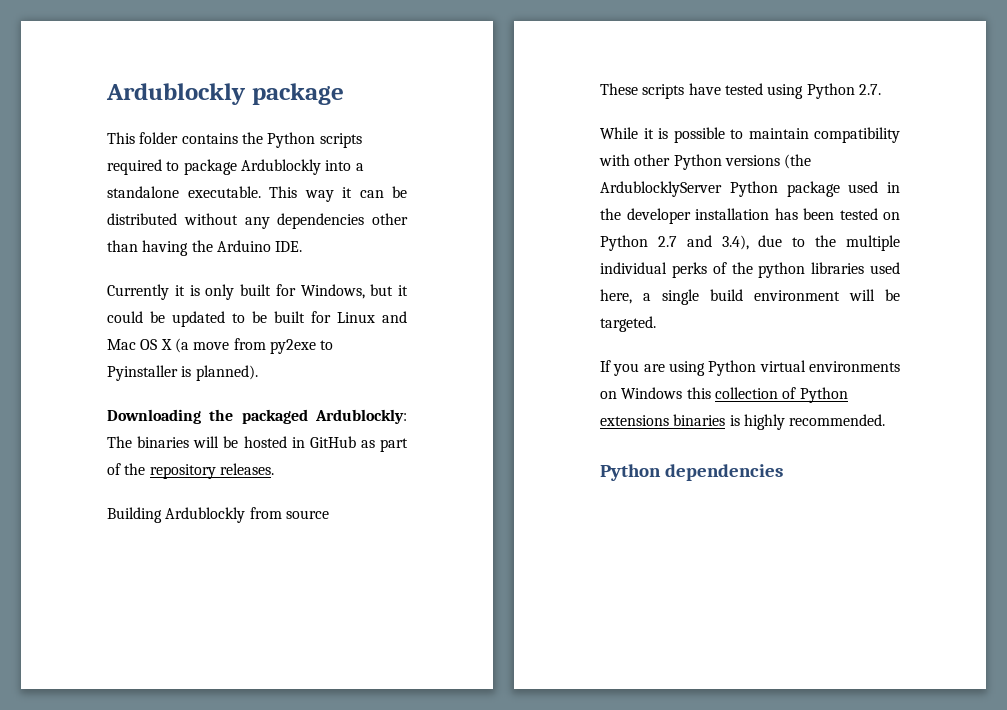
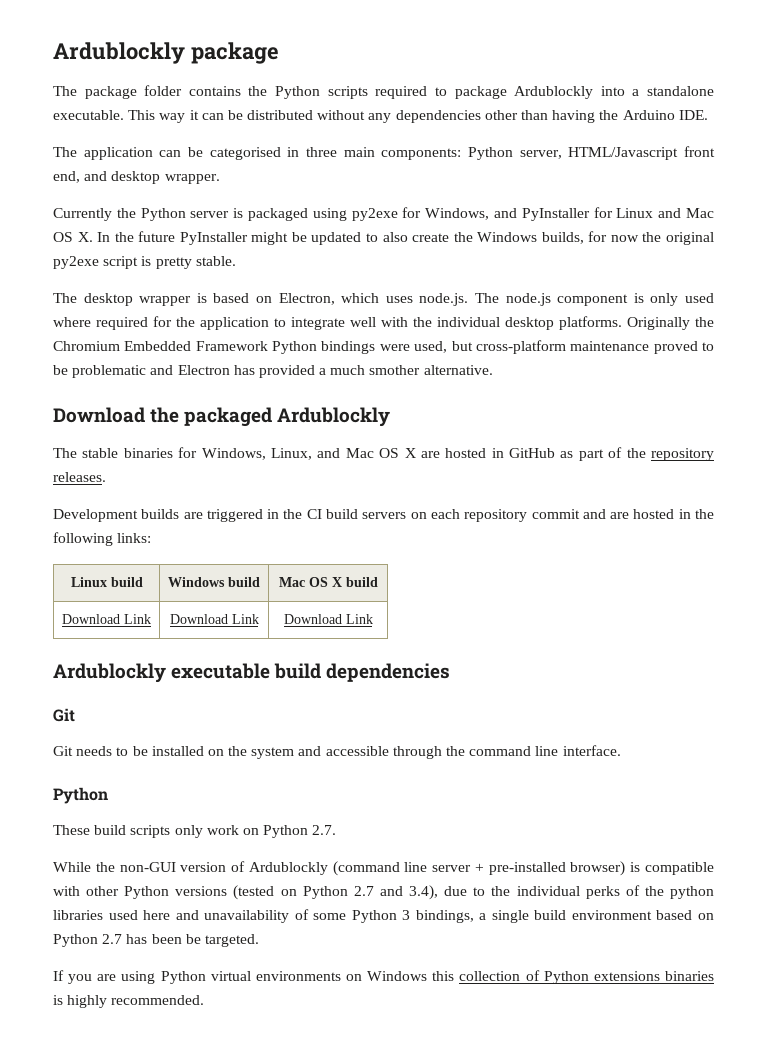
- This folder contains the Python scripts required to package Ardublockly into a standalone executable.
+ The package folder contains the Python scripts required to package Ardublockly into a standalone executable.
- Currently it is only built for Windows, but it could be updated to be built for Linux and Mac OS X (a move from py2exe to Pyinstaller is planned).
- Downloading the packaged Ardublockly: The binaries will be hosted in GitHub as part of the repository releases.
+ The application can be categorised in three main components: Python server, HTML/Javascript front end, and desktop wrapper.
+ Currently the Python server is packaged using py2exe for Windows, and PyInstaller for Linux and Mac OS X. In the future PyInstaller might be updated to also create the Windows builds, for now the original py2exe script is pretty stable.
+ The desktop wrapper is based on Electron, which uses node.js. The node.js component is only used where required for the application to integrate well with the individual desktop platforms. Originally the Chromium Embedded Framework Python bindings were used, but cross-platform maintenance proved to be problematic and Electron has provided a much smother alternative.
+ Download the packaged Ardublockly
+ The stable binaries for Windows, Linux, and Mac OS X are hosted in GitHub as part of the repository releases.
- Building Ardublockly from source
- These scripts have tested using Python 2.7.
- While it is possible to maintain compatibility with other Python versions (the ArdublocklyServer Python package used in the developer installation has been tested on Python 2.7 and 3.4), due to the multiple individual perks of the python libraries used here, a single build environment will be targeted.
+ Development builds are triggered in the CI build servers on each repository commit and are hosted in the following links:
+ Linux build | Windows build | Mac OS X build
+ Download Link | Download Link | Download Link
+ Ardublockly executable build dependencies
+ Git
+ Git needs to be installed on the system and accessible through the command line interface.
+ Python
+ These build scripts only work on Python 2.7.
+ While the non-GUI version of Ardublockly (command line server + pre-installed browser) is compatible with other Python versions (tested on Python 2.7 and 3.4), due to the individual perks of the python libraries used here and unavailability of some Python 3 bindings, a single build environment based on Python 2.7 has been be targeted.
- Python dependencies

